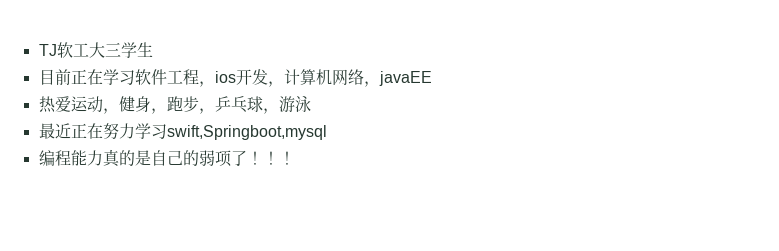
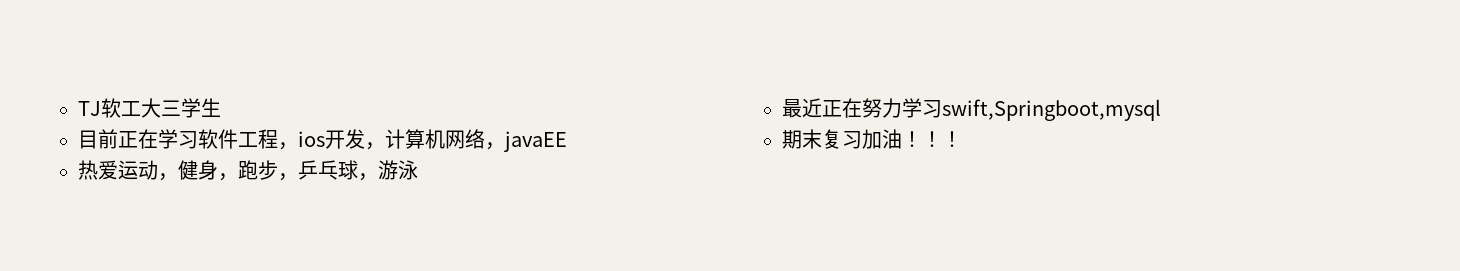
- 编程能力真的是自己的弱项了！
+ 期末复习加油！

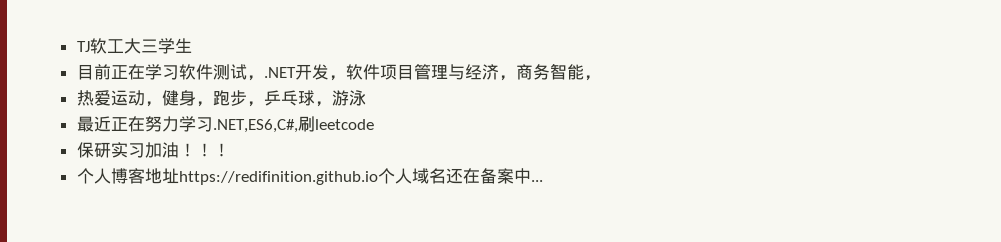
- 目前正在学习软件工程，ios开发，计算机网络，javaEE
+ 目前正在学习软件测试，.NET开发，软件项目管理与经济，商务智能，
- 最近正在努力学习swift,Springboot,mysql
- 期末复习加油！
+ 最近正在努力学习.NET,ES6,C#,刷leetcode
+ 保研实习加油！
+ 个人博客地址https://redifinition.github.io个人域名还在备案中...

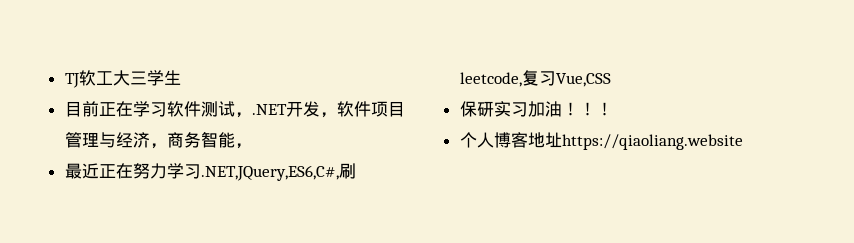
- 热爱运动，健身，跑步，乒乓球，游泳
- 最近正在努力学习.NET,ES6,C#,刷leetcode
+ 最近正在努力学习.NET,JQuery,ES6,C#,刷leetcode,复习Vue,CSS
- 个人博客地址https://redifinition.github.io个人域名还在备案中...
+ 个人博客地址https://qiaoliang.website

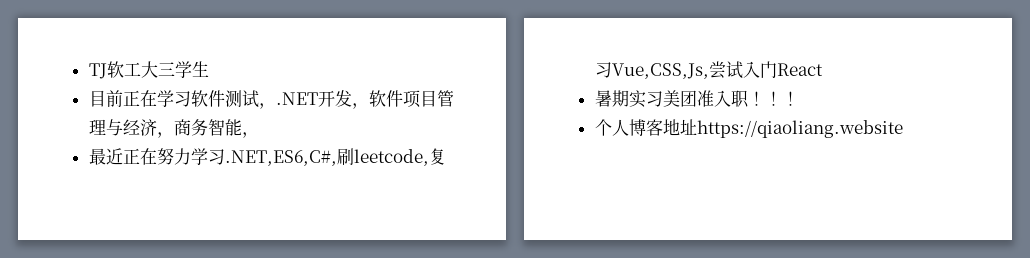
- 最近正在努力学习.NET,JQuery,ES6,C#,刷leetcode,复习Vue,CSS
- 保研实习加油！
+ 最近正在努力学习.NET,ES6,C#,刷leetcode,复习Vue,CSS,Js,尝试入门React
+ 暑期实习美团准入职！

